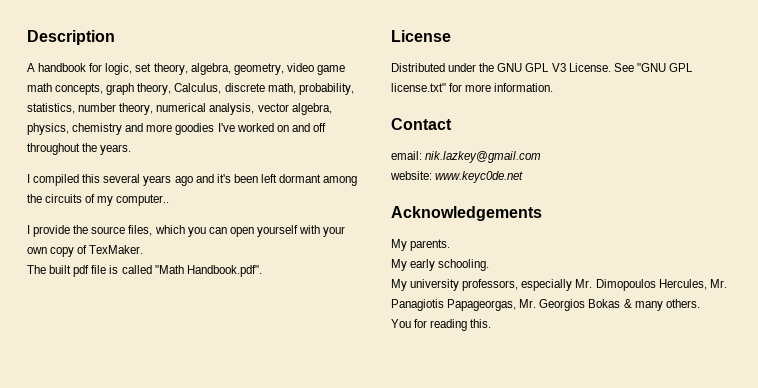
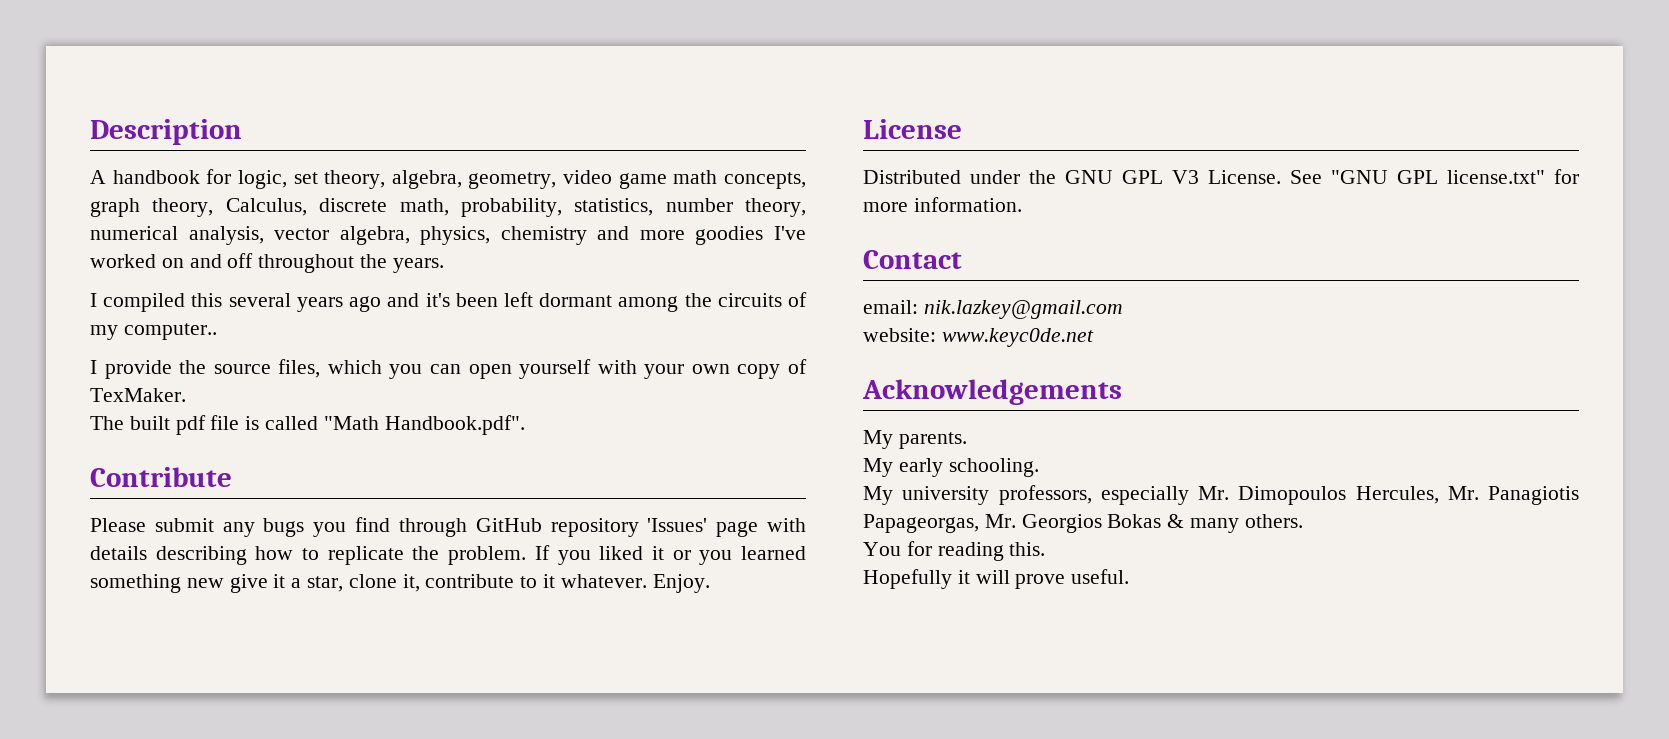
+ Contribute
+ Please submit any bugs you find through GitHub repository 'Issues' page with details describing how to replicate the problem. If you liked it or you learned something new give it a star, clone it, contribute to it whatever. Enjoy.
+ Hopefully it will prove useful.

